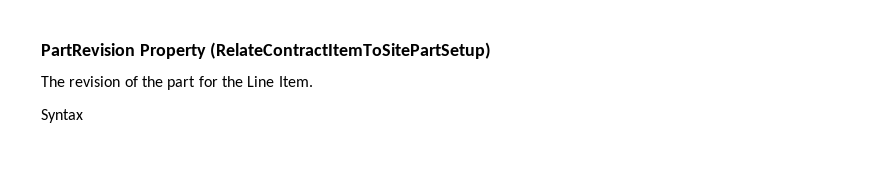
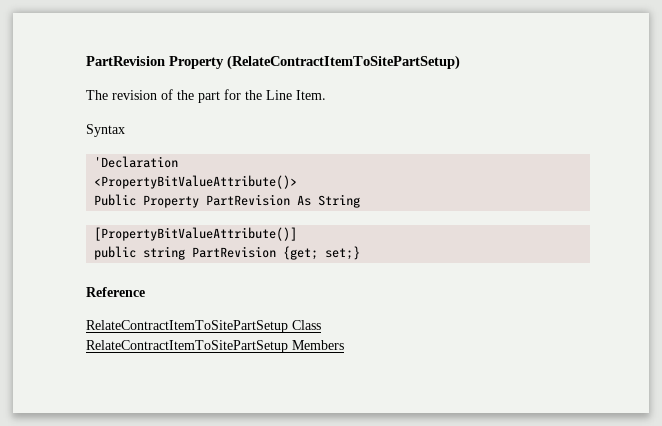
+ 'Declaration
+ <PropertyBitValueAttribute()>
+ Public Property PartRevision As String
+ [PropertyBitValueAttribute()]
+ public string PartRevision {get; set;}
+ Reference
+ RelateContractItemToSitePartSetup Class
+ RelateContractItemToSitePartSetup Members

